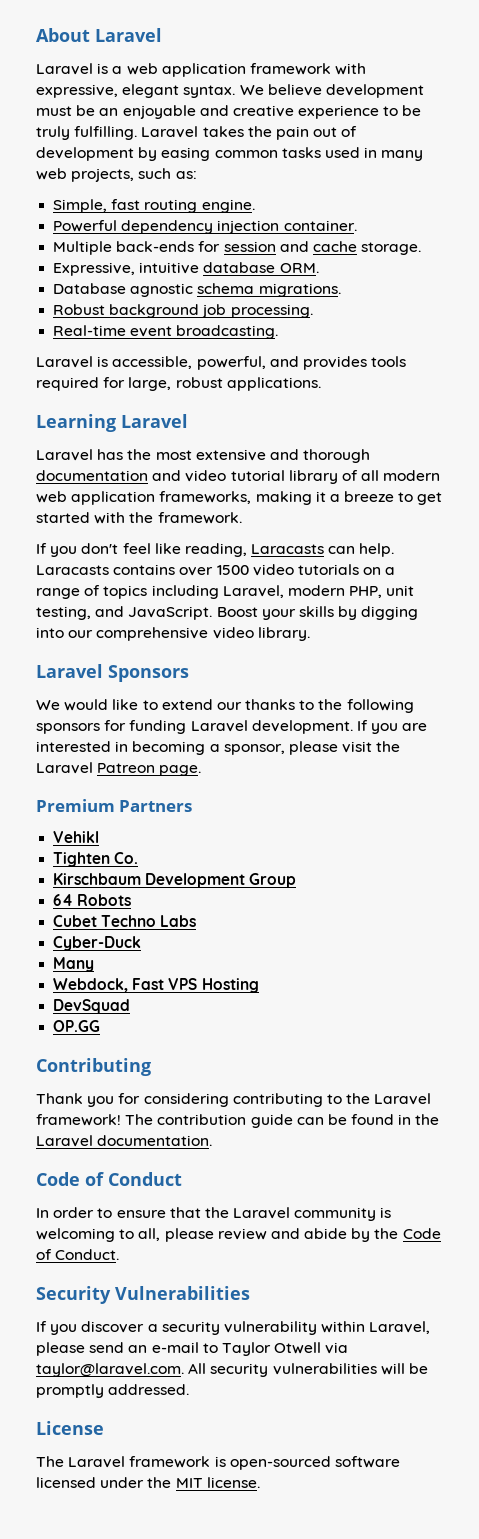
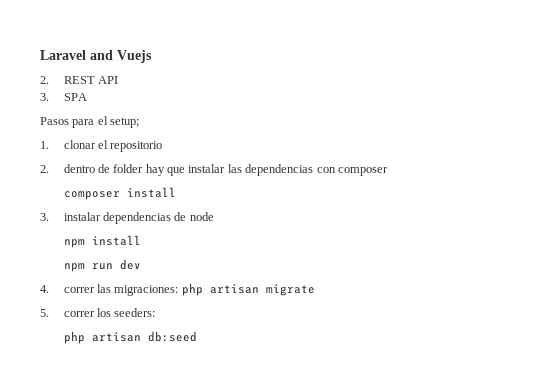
- About Laravel
- Laravel is a web application framework with expressive, elegant syntax. We believe development must be an enjoyable and creative experience to be truly fulfilling. Laravel takes the pain out of development by easing common tasks used in many web projects, such as:
- Simple, fast routing engine.
- Powerful dependency injection container.
- Multiple back-ends for session and cache storage.
- Expressive, intuitive database ORM.
- Database agnostic schema migrations.
- Robust background job processing.
- Real-time event broadcasting.
- Laravel is accessible, powerful, and provides tools required for large, robust applications.
- Learning Laravel
- Laravel has the most extensive and thorough documentation and video tutorial library of all modern web application frameworks, making it a breeze to get started with the framework.
- If you don't feel like reading, Laracasts can help. Laracasts contains over 1500 video tutorials on a range of topics including Laravel, modern PHP, unit testing, and JavaScript. Boost your skills by digging into our comprehensive video library.
- Laravel Sponsors
- We would like to extend our thanks to the following sponsors for funding Laravel development. If you are interested in becoming a sponsor, please visit the Laravel Patreon page.
- Premium Partners
- Vehikl
- Tighten Co.
- Kirschbaum Development Group
- 64 Robots
- Cubet Techno Labs
- Cyber-Duck
- Many
- Webdock, Fast VPS Hosting
- DevSquad
- OP.GG
- Contributing
- Thank you for considering contributing to the Laravel framework! The contribution guide can be found in the Laravel documentation.
- Code of Conduct
- In order to ensure that the Laravel community is welcoming to all, please review and abide by the Code of Conduct.
- Security Vulnerabilities
- If you discover a security vulnerability within Laravel, please send an e-mail to Taylor Otwell via taylor@laravel.com. All security vulnerabilities will be promptly addressed.
- License
- The Laravel framework is open-sourced software licensed under the MIT license.
+ Laravel and Vuejs
+ 2. REST API
+ 3. SPA
+ Pasos para el setup;
+ 1. clonar el repositorio
+ 2. dentro de folder hay que instalar las dependencias con composer
+ composer install
+ 3. instalar dependencias de node
+ npm install
+ npm run dev
+ 4. correr las migraciones: php artisan migrate
+ 5. correr los seeders:
+ php artisan db:seed

